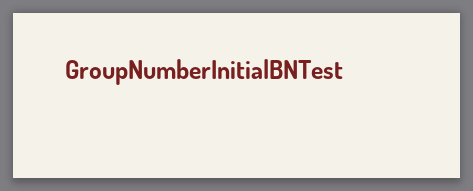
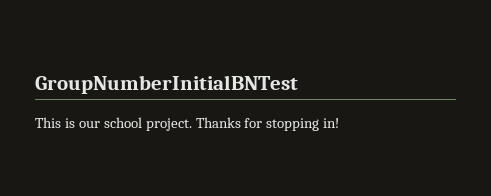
+ This is our school project. Thanks for stopping in!

